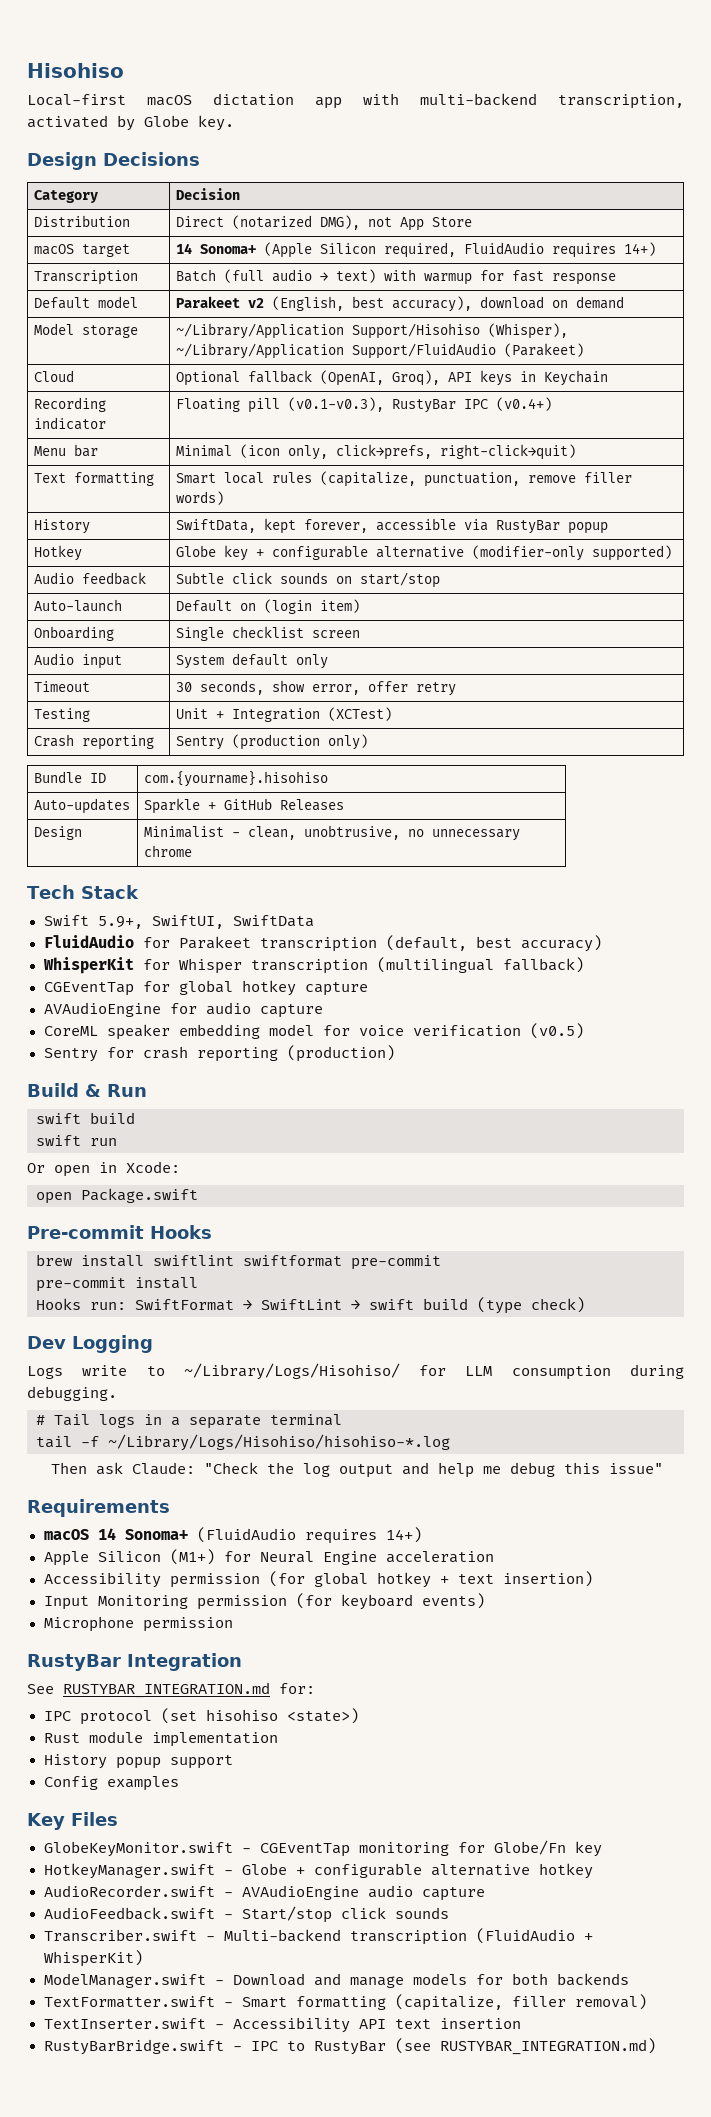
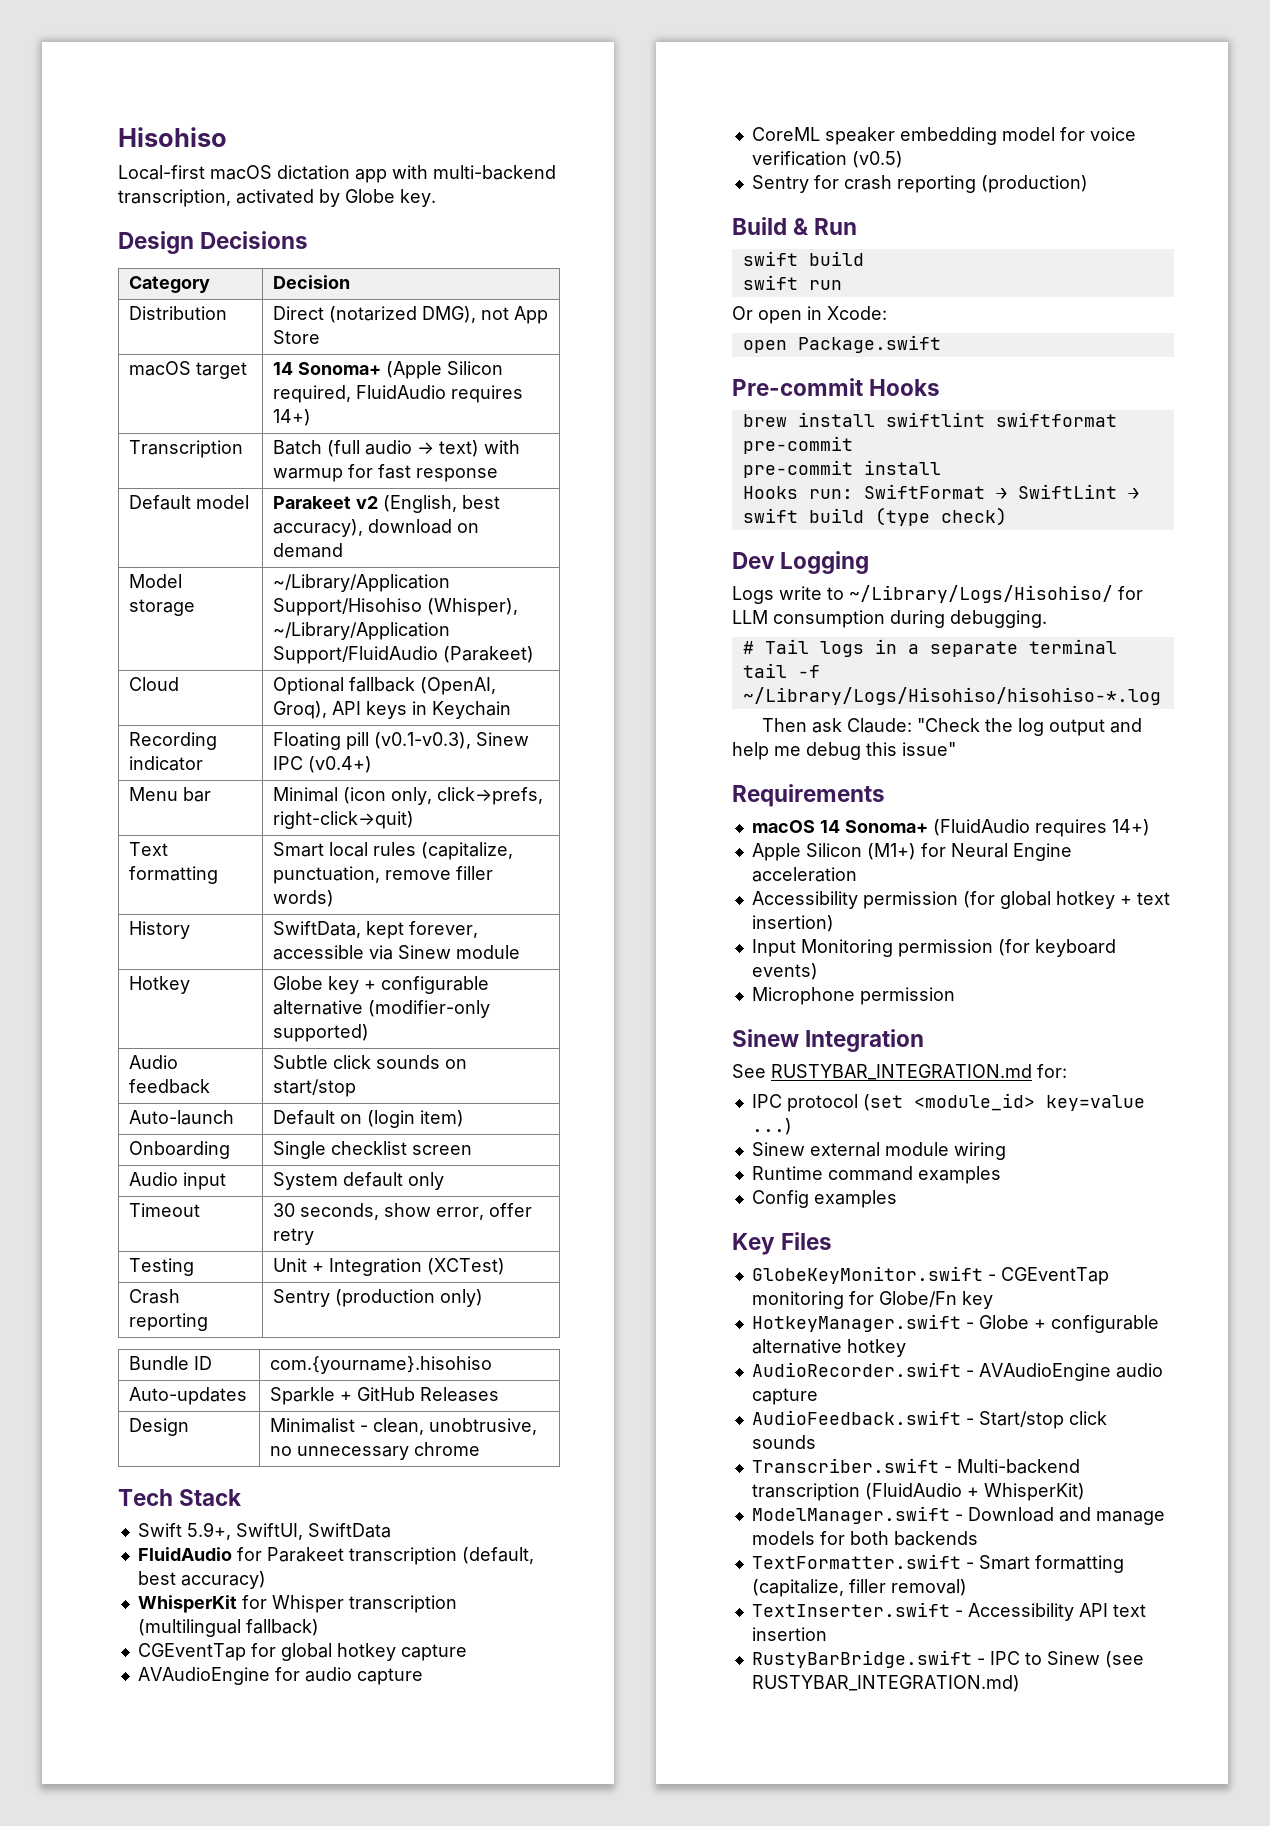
- Recording indicator | Floating pill (v0.1-v0.3), RustyBar IPC (v0.4+)
+ Recording indicator | Floating pill (v0.1-v0.3), Sinew IPC (v0.4+)
- History | SwiftData, kept forever, accessible via RustyBar popup
+ History | SwiftData, kept forever, accessible via Sinew module
- RustyBar Integration
+ Sinew Integration
- IPC protocol (set hisohiso <state>)
- Rust module implementation
- History popup support
+ IPC protocol (set <module_id> key=value ...)
+ Sinew external module wiring
+ Runtime command examples
- RustyBarBridge.swift - IPC to RustyBar (see RUSTYBAR_INTEGRATION.md)
+ RustyBarBridge.swift - IPC to Sinew (see RUSTYBAR_INTEGRATION.md)

